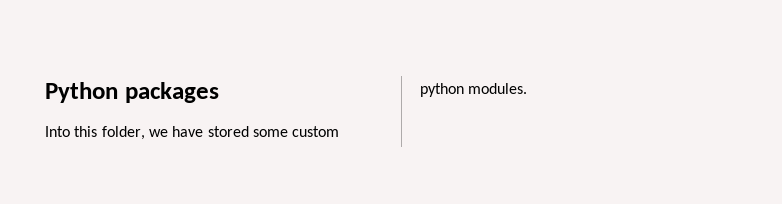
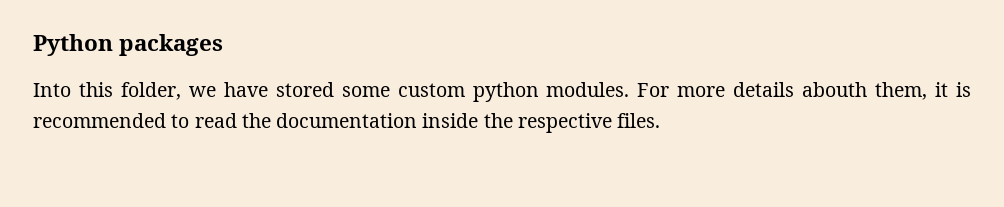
+ For more details abouth them, it is recommended to read the documentation inside the respective files.

